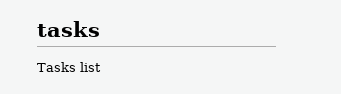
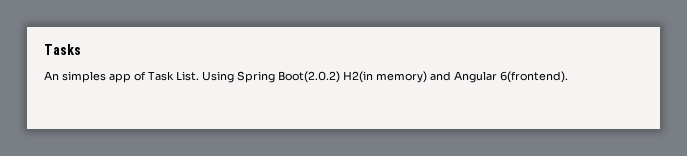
- tasks
- Tasks list
+ Tasks
+ An simples app of Task List. Using Spring Boot(2.0.2) H2(in memory) and Angular 6(frontend).

